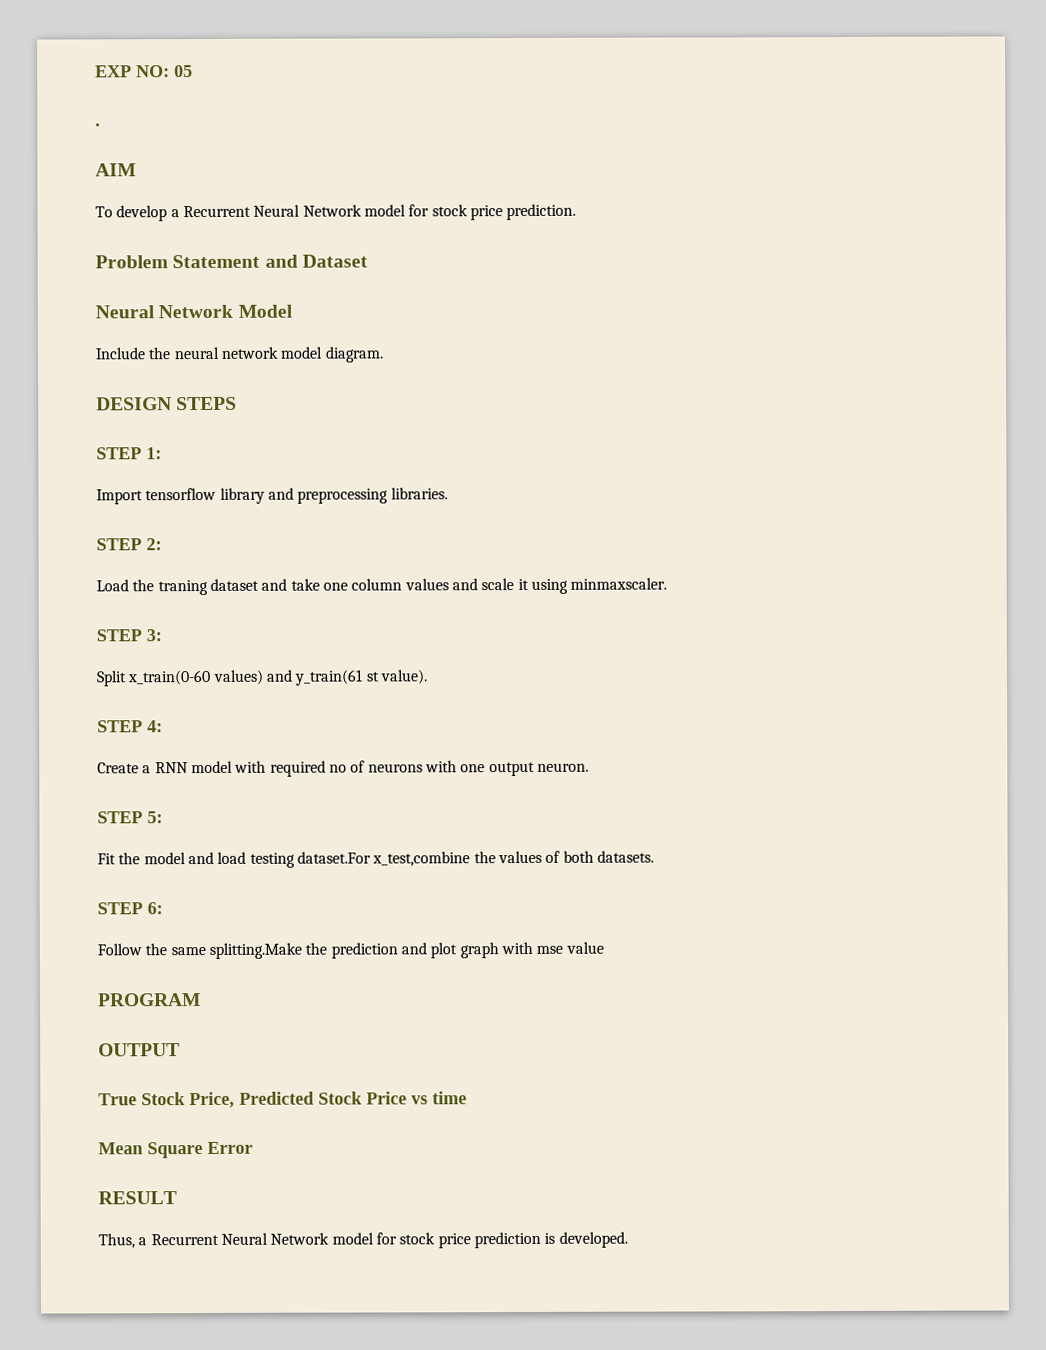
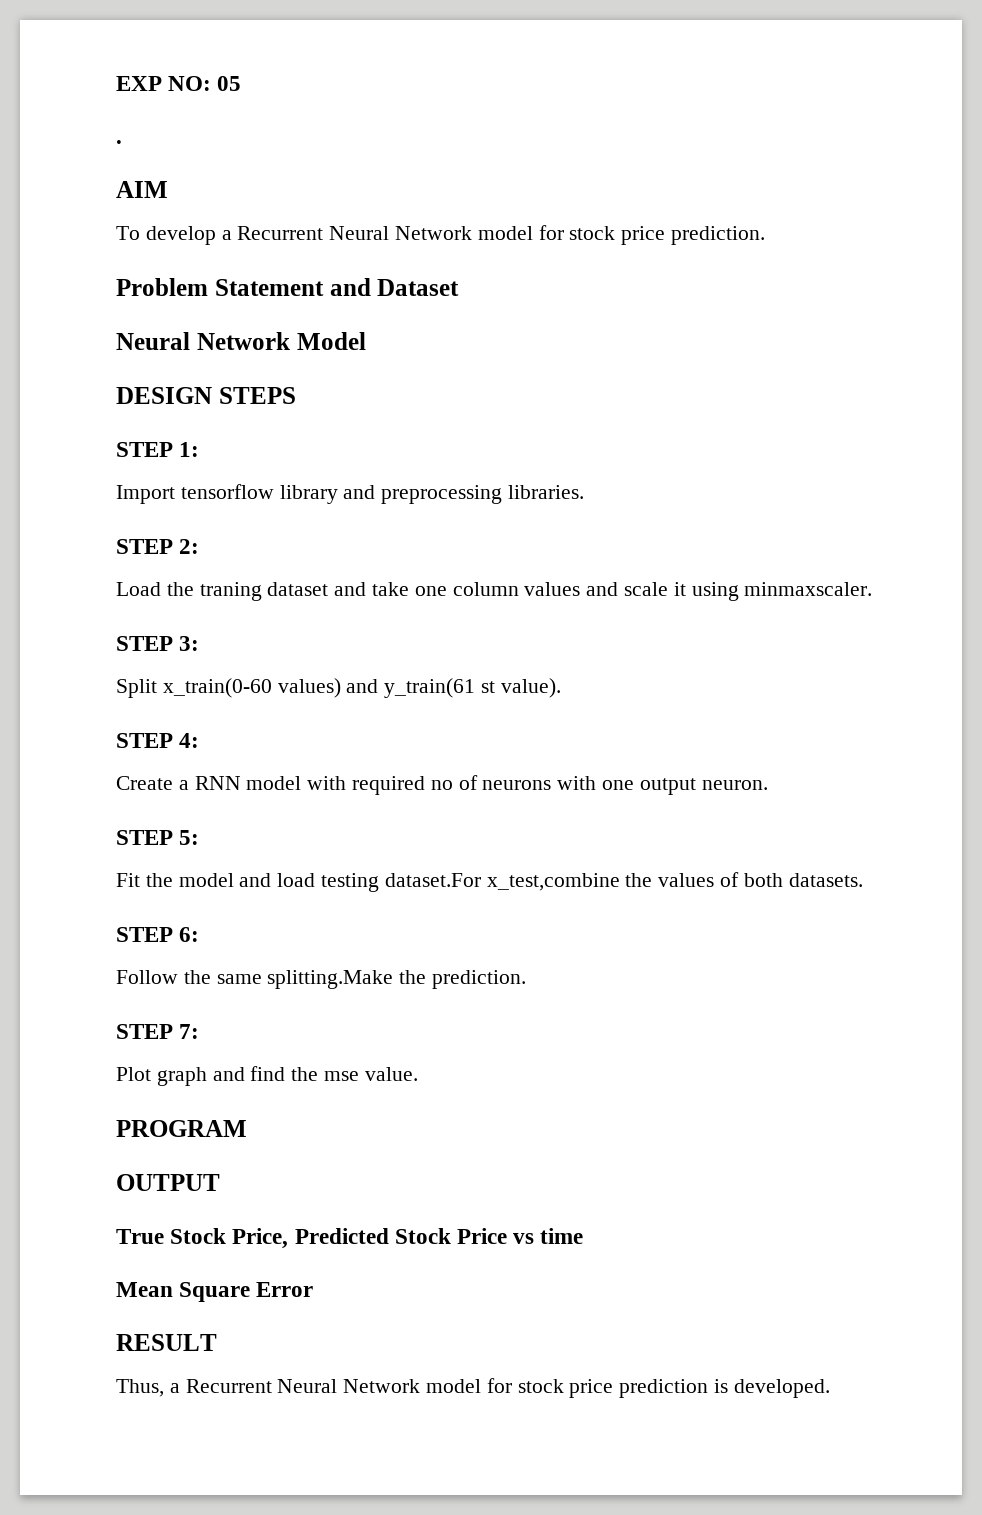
- Include the neural network model diagram.
- Follow the same splitting.Make the prediction and plot graph with mse value
+ Follow the same splitting.Make the prediction.
+ STEP 7:
+ Plot graph and find the mse value.

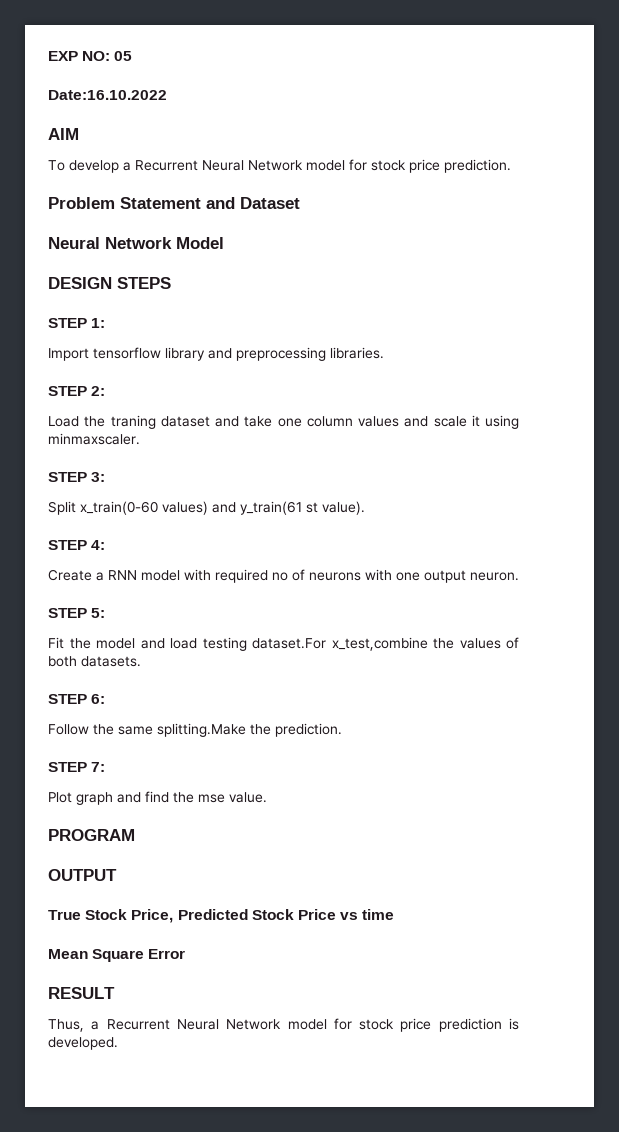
- .
+ Date:16.10.2022

